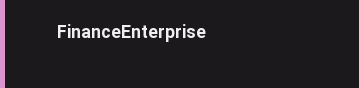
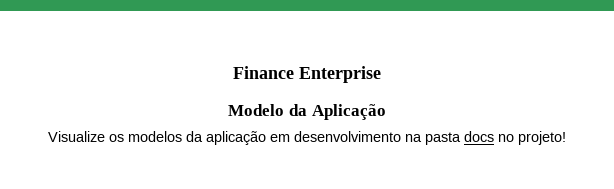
- FinanceEnterprise
+ Finance Enterprise
+ Modelo da Aplicação
+ Visualize os modelos da aplicação em desenvolvimento na pasta docs no projeto!

